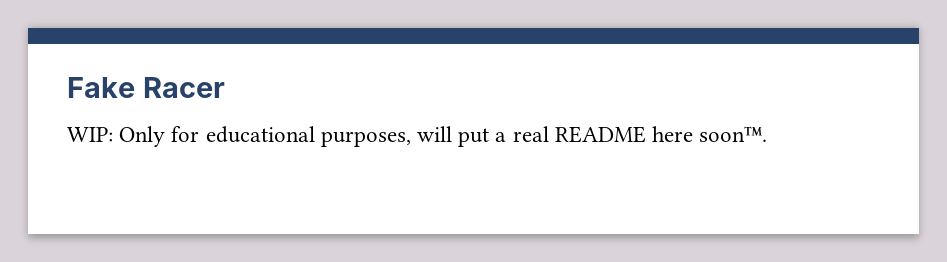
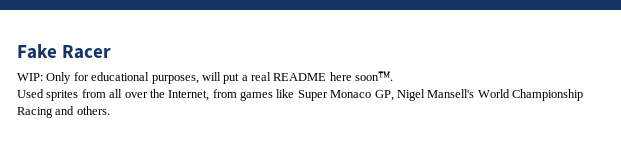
+ Used sprites from all over the Internet, from games like Super Monaco GP, Nigel Mansell's World Championship Racing and others.

